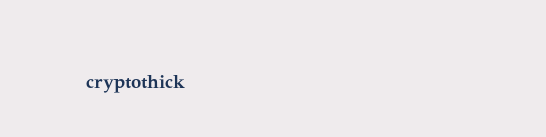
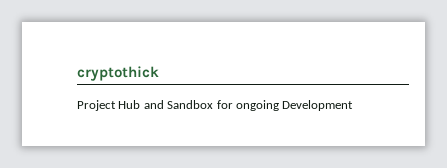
+ Project Hub and Sandbox for ongoing Development

